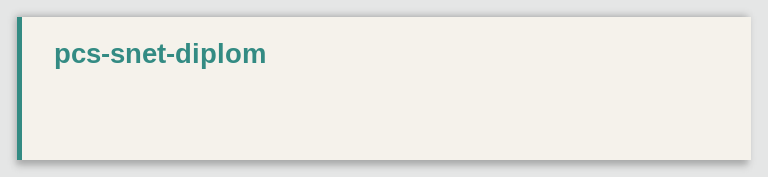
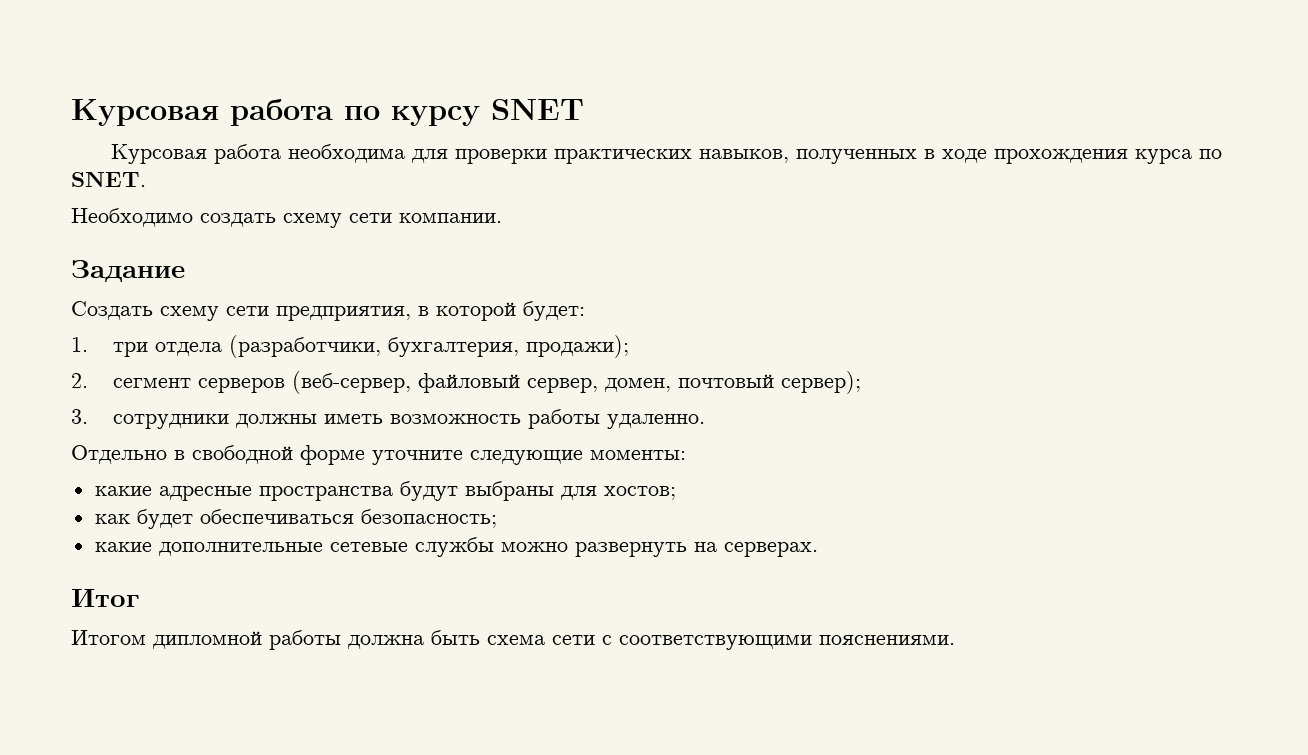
- pcs-snet-diplom
+ Курсовая работа по курсу SNET
+ Курсовая работа необходима для проверки практических навыков, полученных в ходе прохождения курса по SNET.
+ Необходимо создать схему сети компании.
+ Задание
+ Создать схему сети предприятия, в которой будет:
+ 1. три отдела (разработчики, бухгалтерия, продажи);
+ 2. сегмент серверов (веб-сервер, файловый сервер, домен, почтовый сервер);
+ 3. сотрудники должны иметь возможность работы удаленно.
+ Отдельно в свободной форме уточните следующие моменты:
+ какие адресные пространства будут выбраны для хостов;
+ как будет обеспечиваться безопасность;
+ какие дополнительные сетевые службы можно развернуть на серверах.
+ Итог
+ Итогом дипломной работы должна быть схема сети с соответствующими пояснениями.

